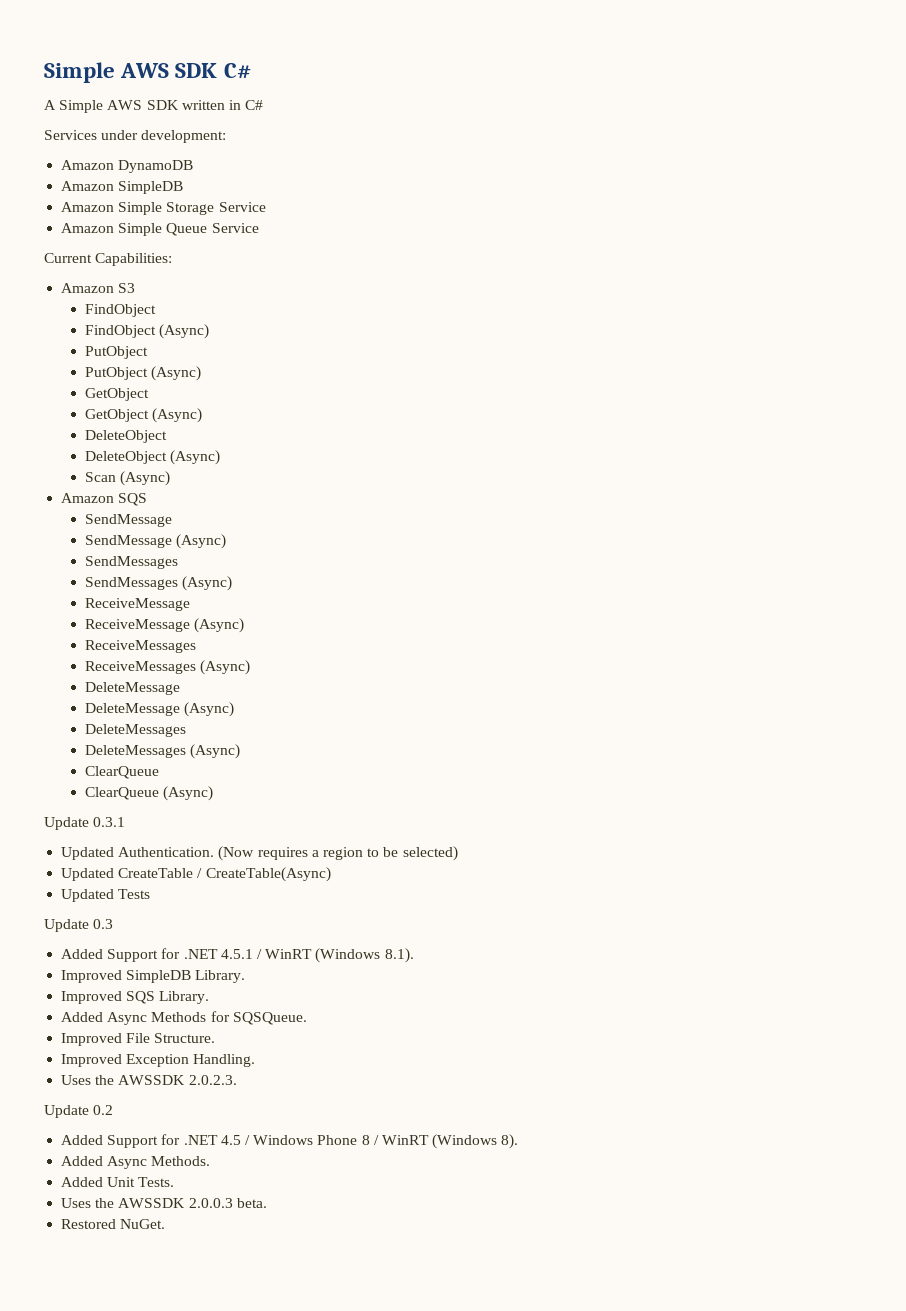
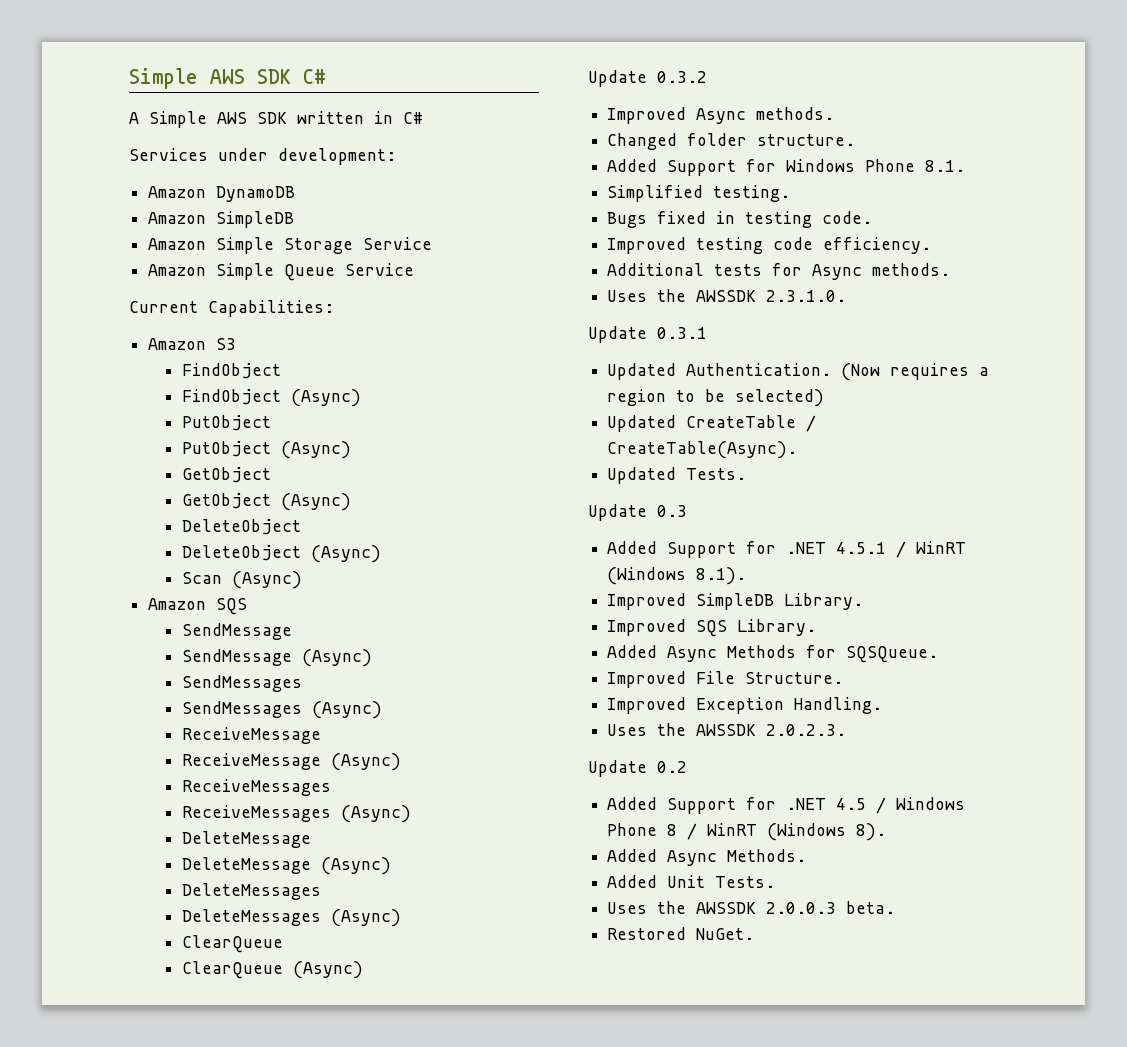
+ Update 0.3.2
+ Improved Async methods.
+ Changed folder structure.
+ Added Support for Windows Phone 8.1.
+ Simplified testing.
+ Bugs fixed in testing code.
+ Improved testing code efficiency.
+ Additional tests for Async methods.
+ Uses the AWSSDK 2.3.1.0.
- Updated CreateTable / CreateTable(Async)
- Updated Tests
+ Updated CreateTable / CreateTable(Async).
+ Updated Tests.

